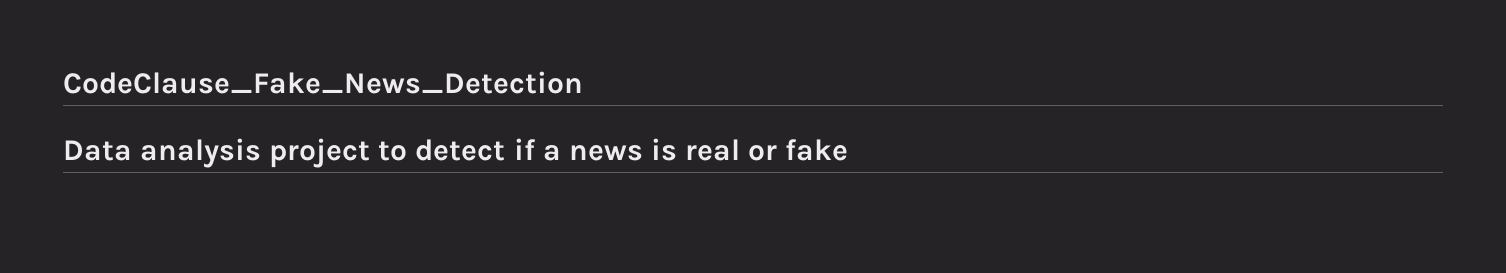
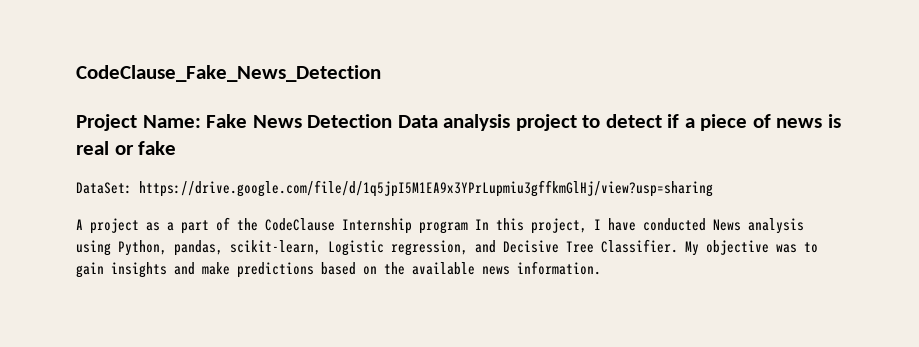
- Data analysis project to detect if a news is real or fake
+ Project Name: Fake News Detection Data analysis project to detect if a piece of news is real or fake
+ DataSet: https://drive.google.com/file/d/1q5jpI5M1EA9x3YPrLupmiu3gffkmGlHj/view?usp=sharing
+ A project as a part of the CodeClause Internship program In this project, I have conducted News analysis using Python, pandas, scikit-learn, Logistic regression, and Decisive Tree Classifier. My objective was to gain insights and make predictions based on the available news information.

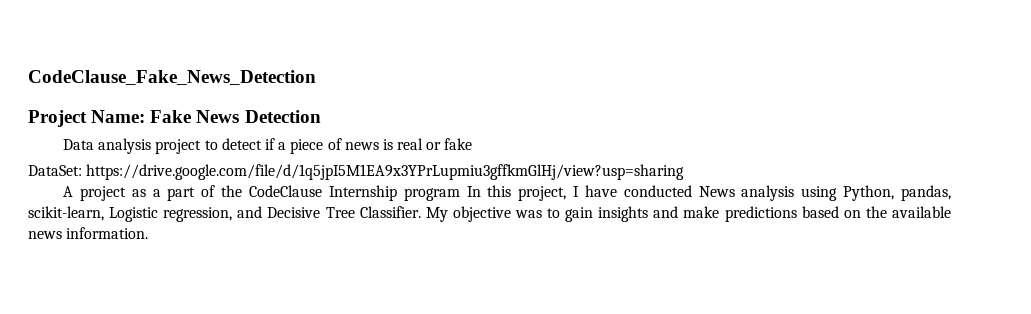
- Project Name: Fake News Detection Data analysis project to detect if a piece of news is real or fake
+ Project Name: Fake News Detection
+ Data analysis project to detect if a piece of news is real or fake

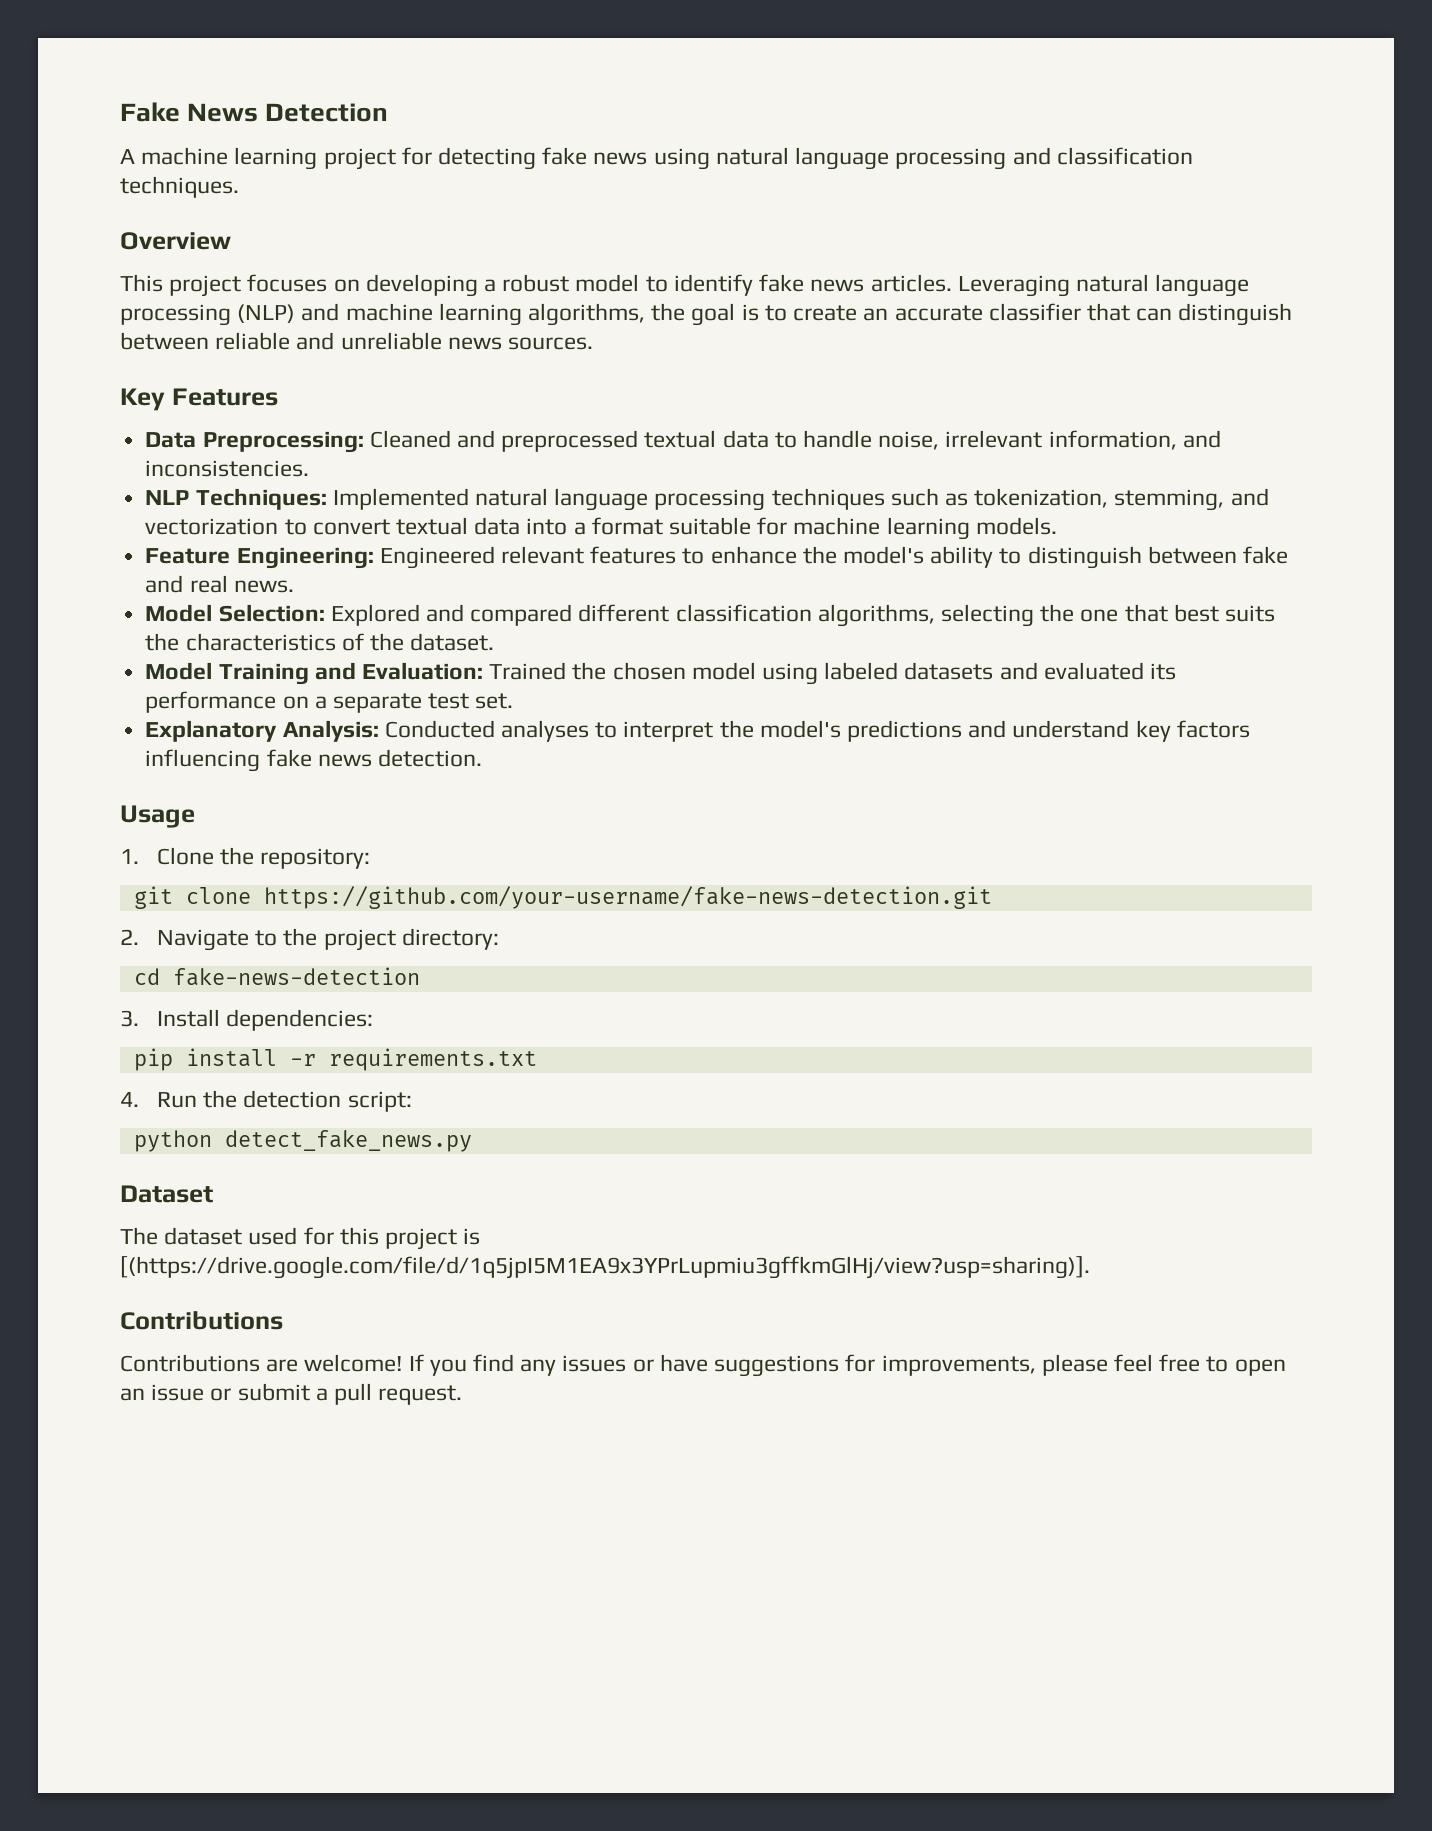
- CodeClause_Fake_News_Detection
- Project Name: Fake News Detection
+ Fake News Detection
- Data analysis project to detect if a piece of news is real or fake
- DataSet: https://drive.google.com/file/d/1q5jpI5M1EA9x3YPrLupmiu3gffkmGlHj/view?usp=sharing
- A project as a part of the CodeClause Internship program In this project, I have conducted News analysis using Python, pandas, scikit-learn, Logistic regression, and Decisive Tree Classifier. My objective was to gain insights and make predictions based on the available news information.
+ A machine learning project for detecting fake news using natural language processing and classification techniques.
+ Overview
+ This project focuses on developing a robust model to identify fake news articles. Leveraging natural language processing (NLP) and machine learning algorithms, the goal is to create an accurate classifier that can distinguish between reliable and unreliable news sources.
+ Key Features
+ Data Preprocessing: Cleaned and preprocessed textual data to handle noise, irrelevant information, and inconsistencies.
+ NLP Techniques: Implemented natural language processing techniques such as tokenization, stemming, and vectorization to convert textual data into a format suitable for machine learning models.
+ Feature Engineering: Engineered relevant features to enhance the model's ability to distinguish between fake and real news.
+ Model Selection: Explored and compared different classification algorithms, selecting the one that best suits the characteristics of the dataset.
+ Model Training and Evaluation: Trained the chosen model using labeled datasets and evaluated its performance on a separate test set.
+ Explanatory Analysis: Conducted analyses to interpret the model's predictions and understand key factors influencing fake news detection.
+ Usage
+ 1. Clone the repository:
+ git clone https://github.com/your-username/fake-news-detection.git
+ 2. Navigate to the project directory:
+ cd fake-news-detection
+ 3. Install dependencies:
+ pip install -r requirements.txt
+ 4. Run the detection script:
+ python detect_fake_news.py
+ Dataset
+ The dataset used for this project is [(https://drive.google.com/file/d/1q5jpI5M1EA9x3YPrLupmiu3gffkmGlHj/view?usp=sharing)].
+ Contributions
+ Contributions are welcome! If you find any issues or have suggestions for improvements, please feel free to open an issue or submit a pull request.

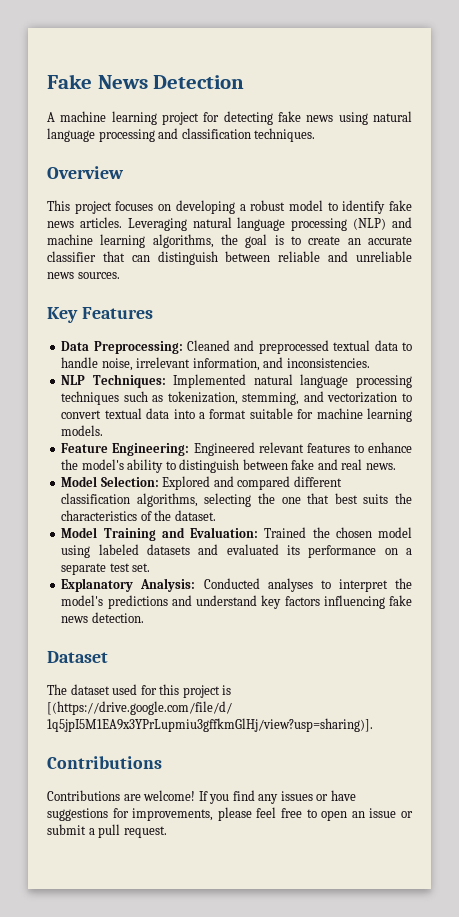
- Usage
- 1. Clone the repository:
- git clone https://github.com/your-username/fake-news-detection.git
- 2. Navigate to the project directory:
- cd fake-news-detection
- 3. Install dependencies:
- pip install -r requirements.txt
- 4. Run the detection script:
- python detect_fake_news.py

